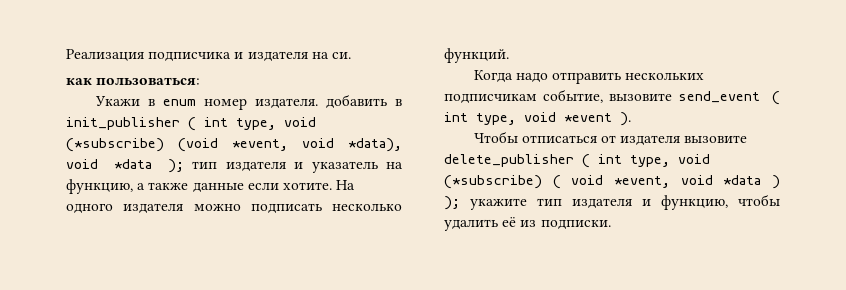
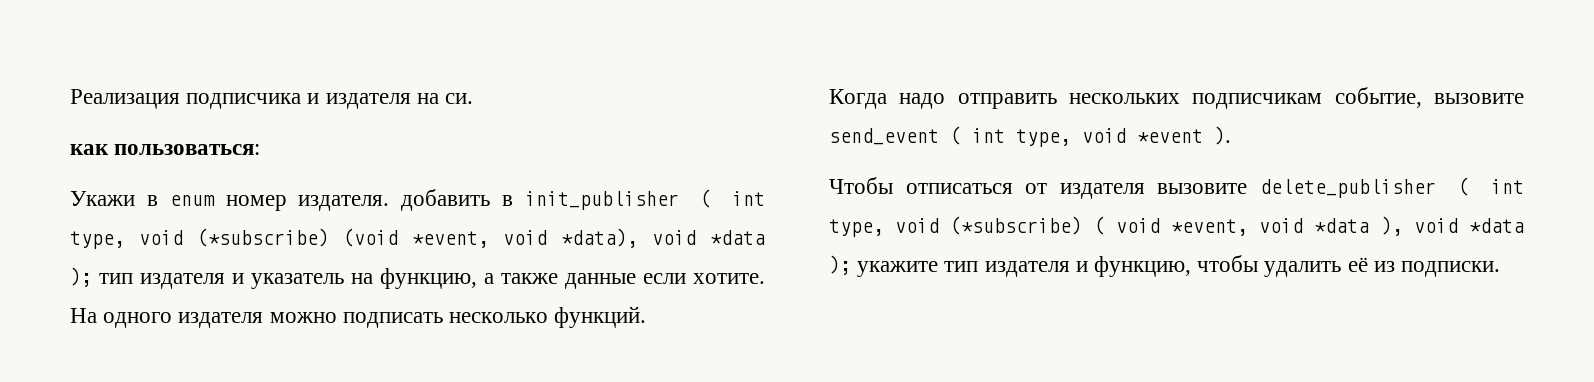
- Чтобы отписаться от издателя вызовите delete_publisher ( int type, void (*subscribe) ( void *event, void *data ) ); укажите тип издателя и функцию, чтобы удалить её из подписки.
+ Чтобы отписаться от издателя вызовите delete_publisher ( int type, void (*subscribe) ( void *event, void *data ), void *data ); укажите тип издателя и функцию, чтобы удалить её из подписки.

